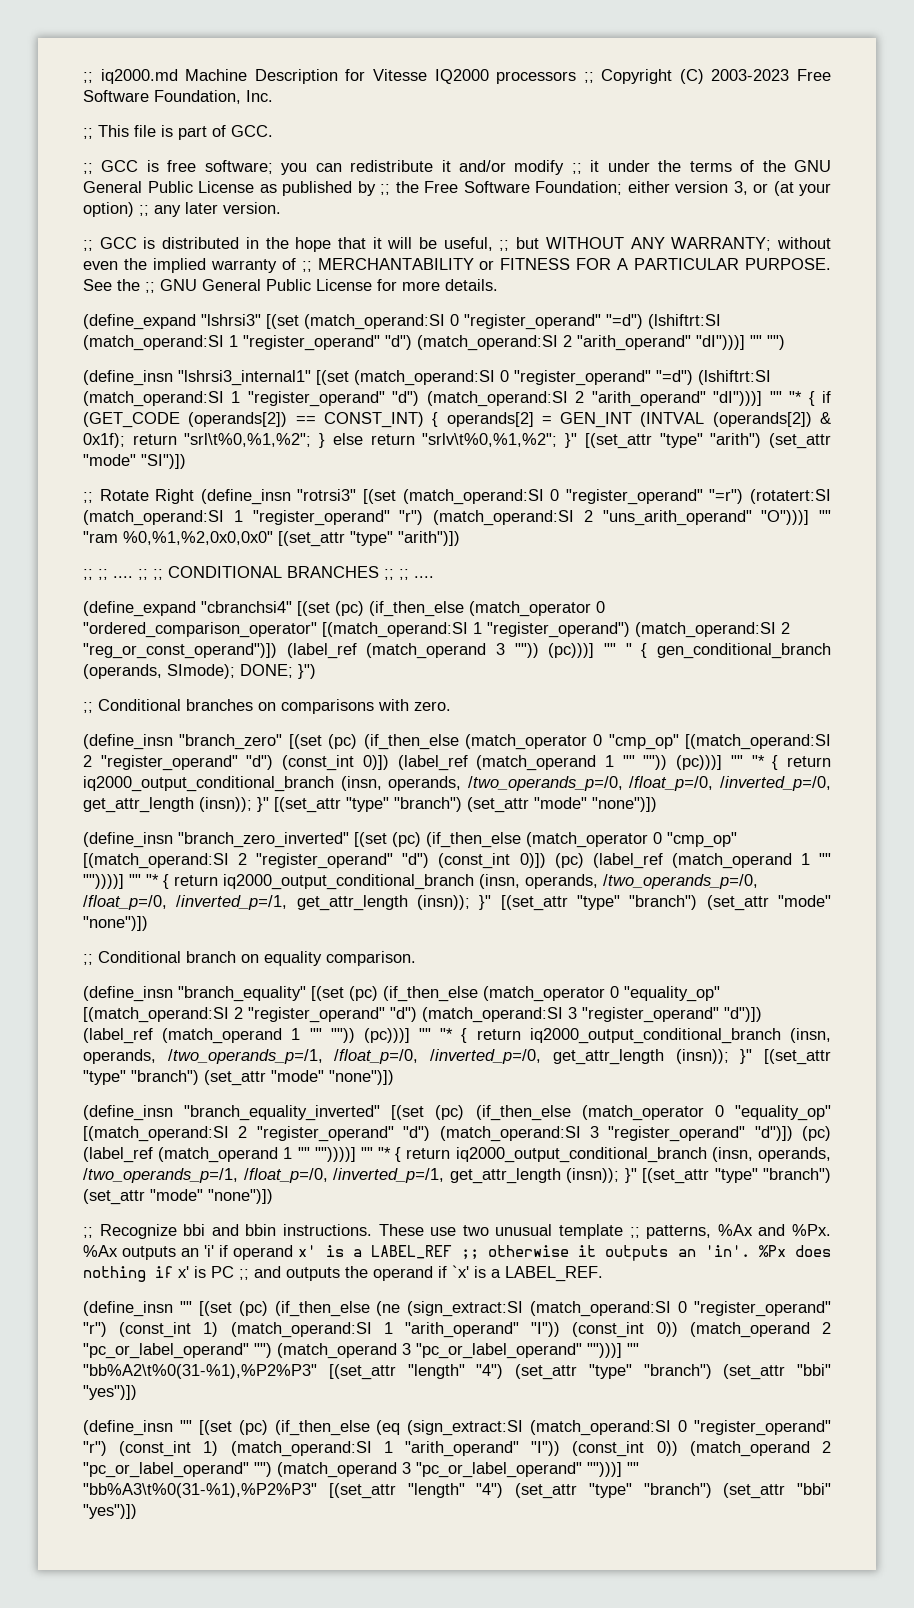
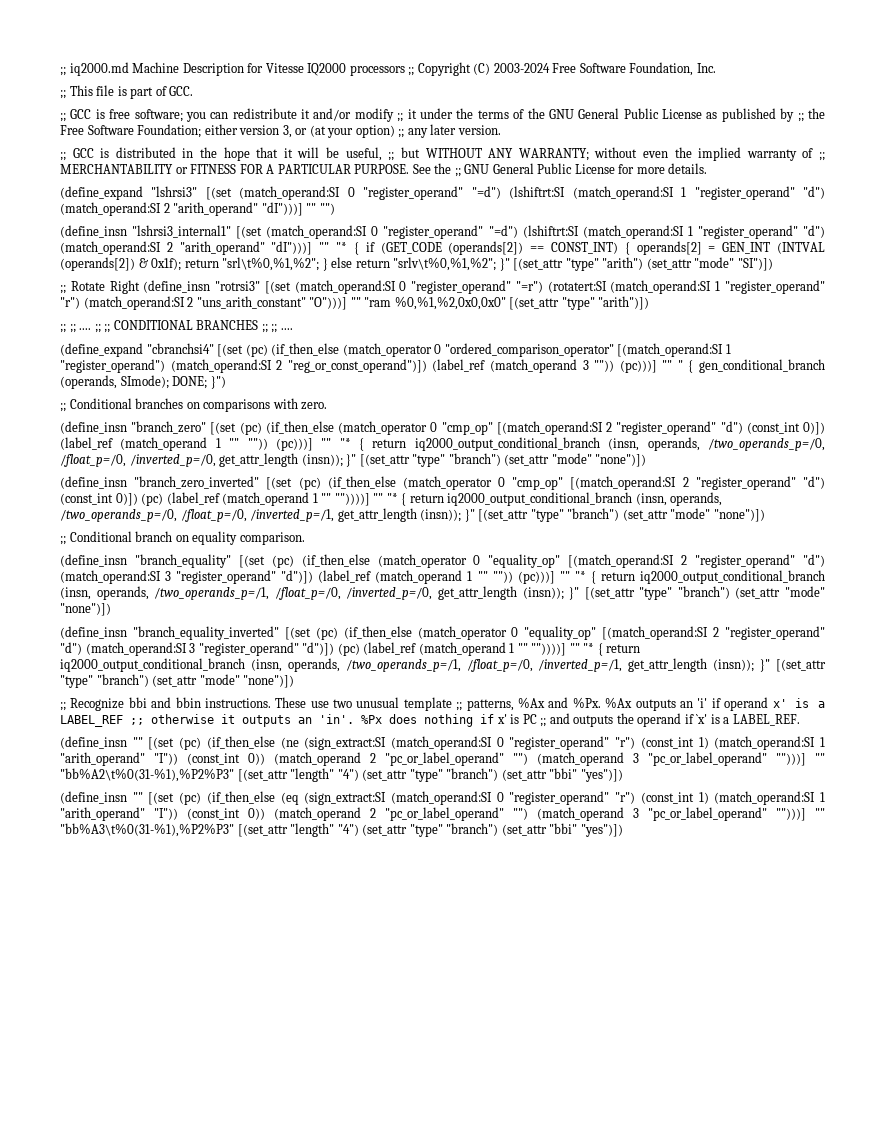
- ;; iq2000.md Machine Description for Vitesse IQ2000 processors ;; Copyright (C) 2003-2023 Free Software Foundation, Inc.
+ ;; iq2000.md Machine Description for Vitesse IQ2000 processors ;; Copyright (C) 2003-2024 Free Software Foundation, Inc.
- ;; Rotate Right (define_insn "rotrsi3" [(set (match_operand:SI 0 "register_operand" "=r") (rotatert:SI (match_operand:SI 1 "register_operand" "r") (match_operand:SI 2 "uns_arith_operand" "O")))] "" "ram %0,%1,%2,0x0,0x0" [(set_attr "type" "arith")])
+ ;; Rotate Right (define_insn "rotrsi3" [(set (match_operand:SI 0 "register_operand" "=r") (rotatert:SI (match_operand:SI 1 "register_operand" "r") (match_operand:SI 2 "uns_arith_constant" "O")))] "" "ram %0,%1,%2,0x0,0x0" [(set_attr "type" "arith")])

